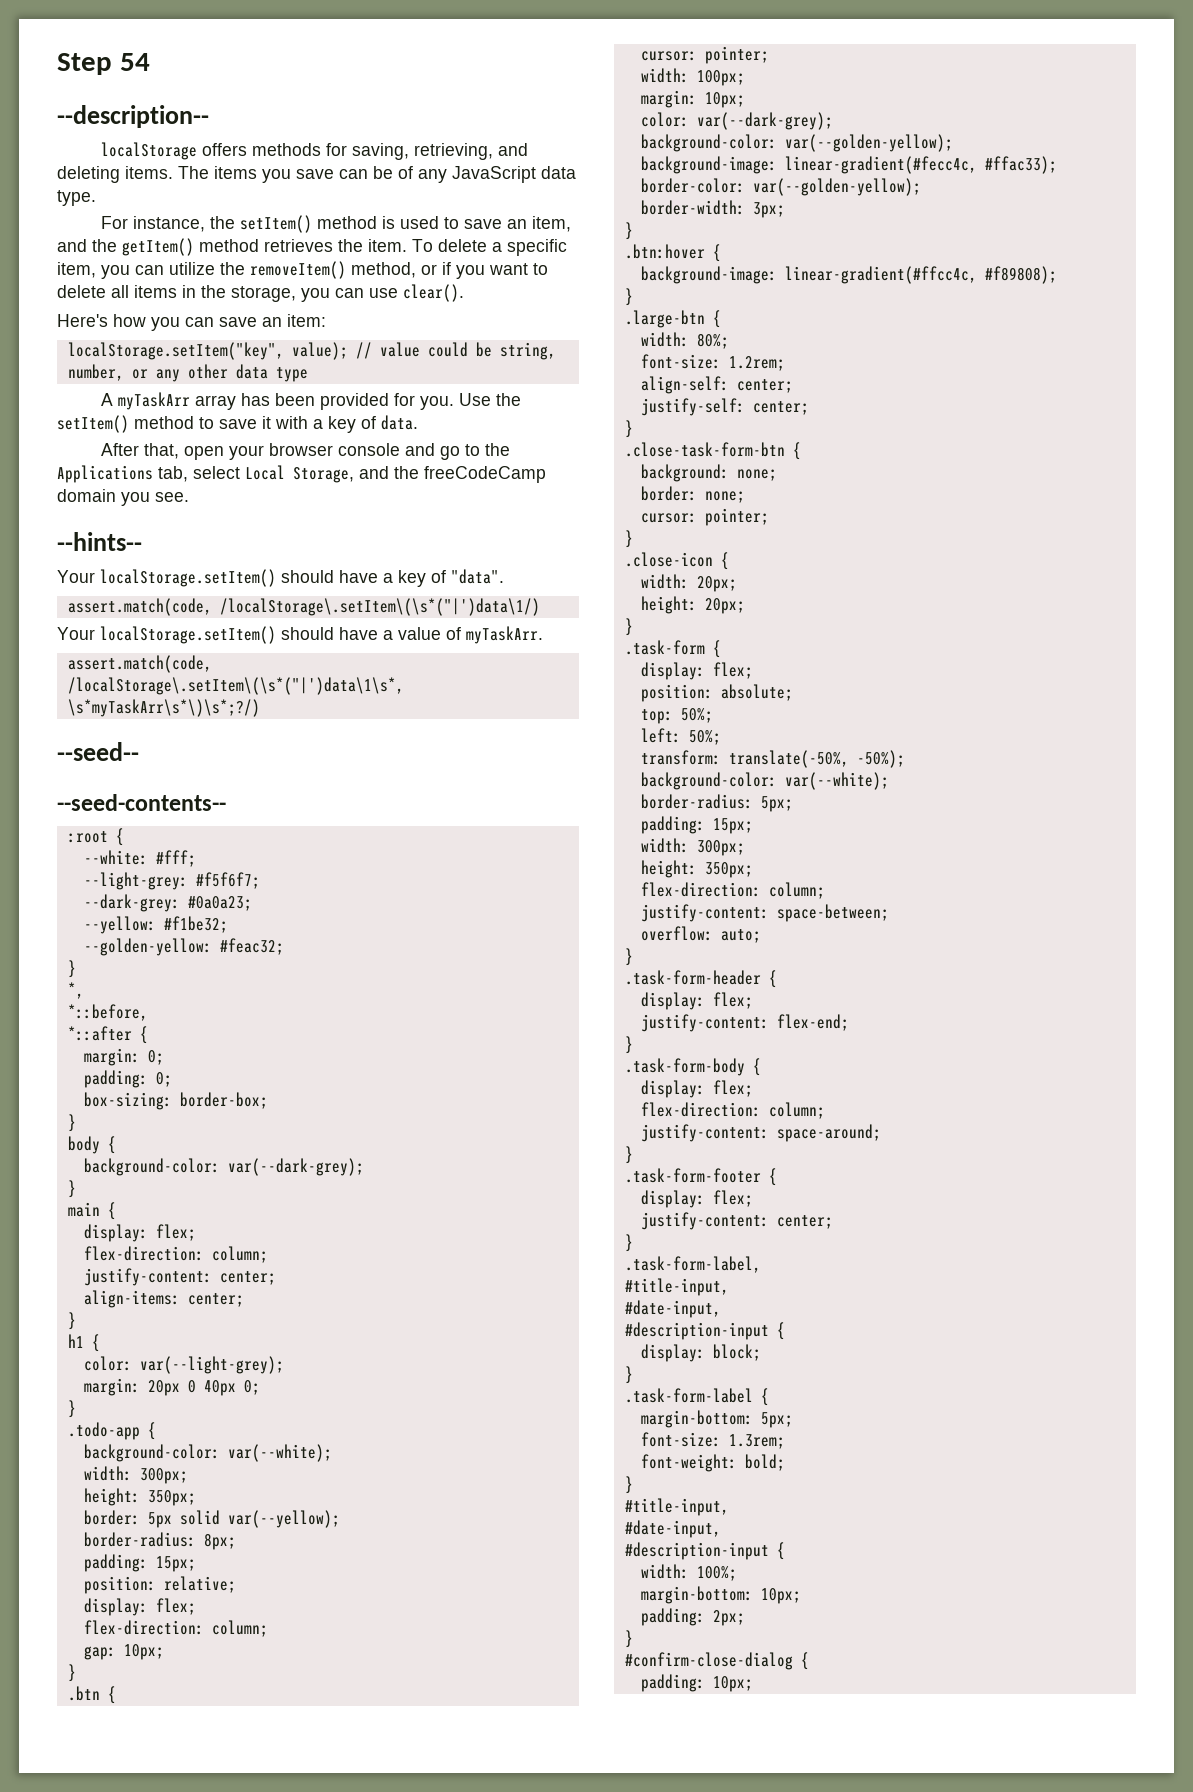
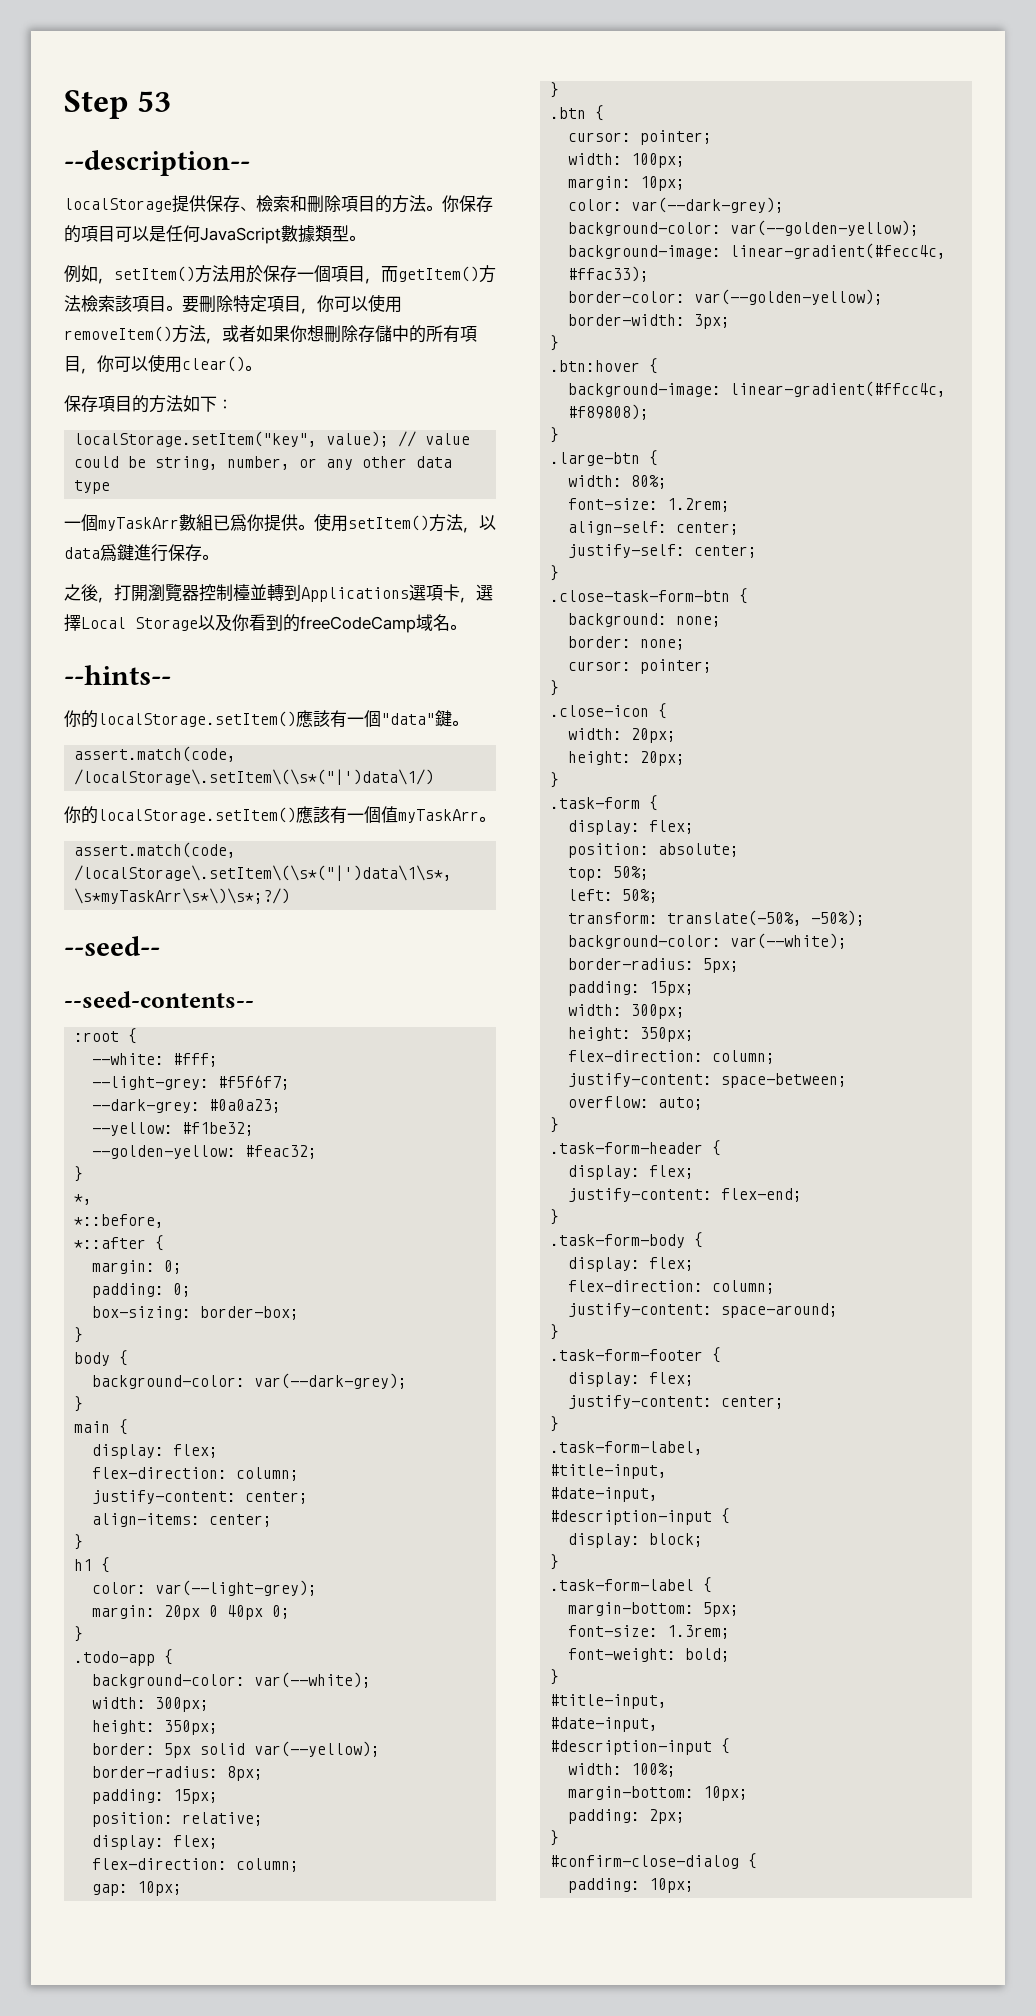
- Step 54
+ Step 53
- localStorage offers methods for saving, retrieving, and deleting items. The items you save can be of any JavaScript data type.
- For instance, the setItem() method is used to save an item, and the getItem() method retrieves the item. To delete a specific item, you can utilize the removeItem() method, or if you want to delete all items in the storage, you can use clear().
- Here's how you can save an item:
+ localStorage提供保存、檢索和刪除項目的方法。你保存的項目可以是任何JavaScript數據類型。
+ 例如，setItem()方法用於保存一個項目，而getItem()方法檢索該項目。要刪除特定項目，你可以使用removeItem()方法，或者如果你想刪除存儲中的所有項目，你可以使用clear()。
+ 保存項目的方法如下：
- A myTaskArr array has been provided for you. Use the setItem() method to save it with a key of data.
- After that, open your browser console and go to the Applications tab, select Local Storage, and the freeCodeCamp domain you see.
+ 一個myTaskArr數組已爲你提供。使用setItem()方法，以data爲鍵進行保存。
+ 之後，打開瀏覽器控制檯並轉到Applications選項卡，選擇Local Storage以及你看到的freeCodeCamp域名。
  --hints--
- Your localStorage.setItem() should have a key of "data".
+ 你的localStorage.setItem()應該有一個"data"鍵。
  assert.match(code, /localStorage\.setItem\(\s*("|')data\1/)
- Your localStorage.setItem() should have a value of myTaskArr.
+ 你的localStorage.setItem()應該有一個值myTaskArr。

